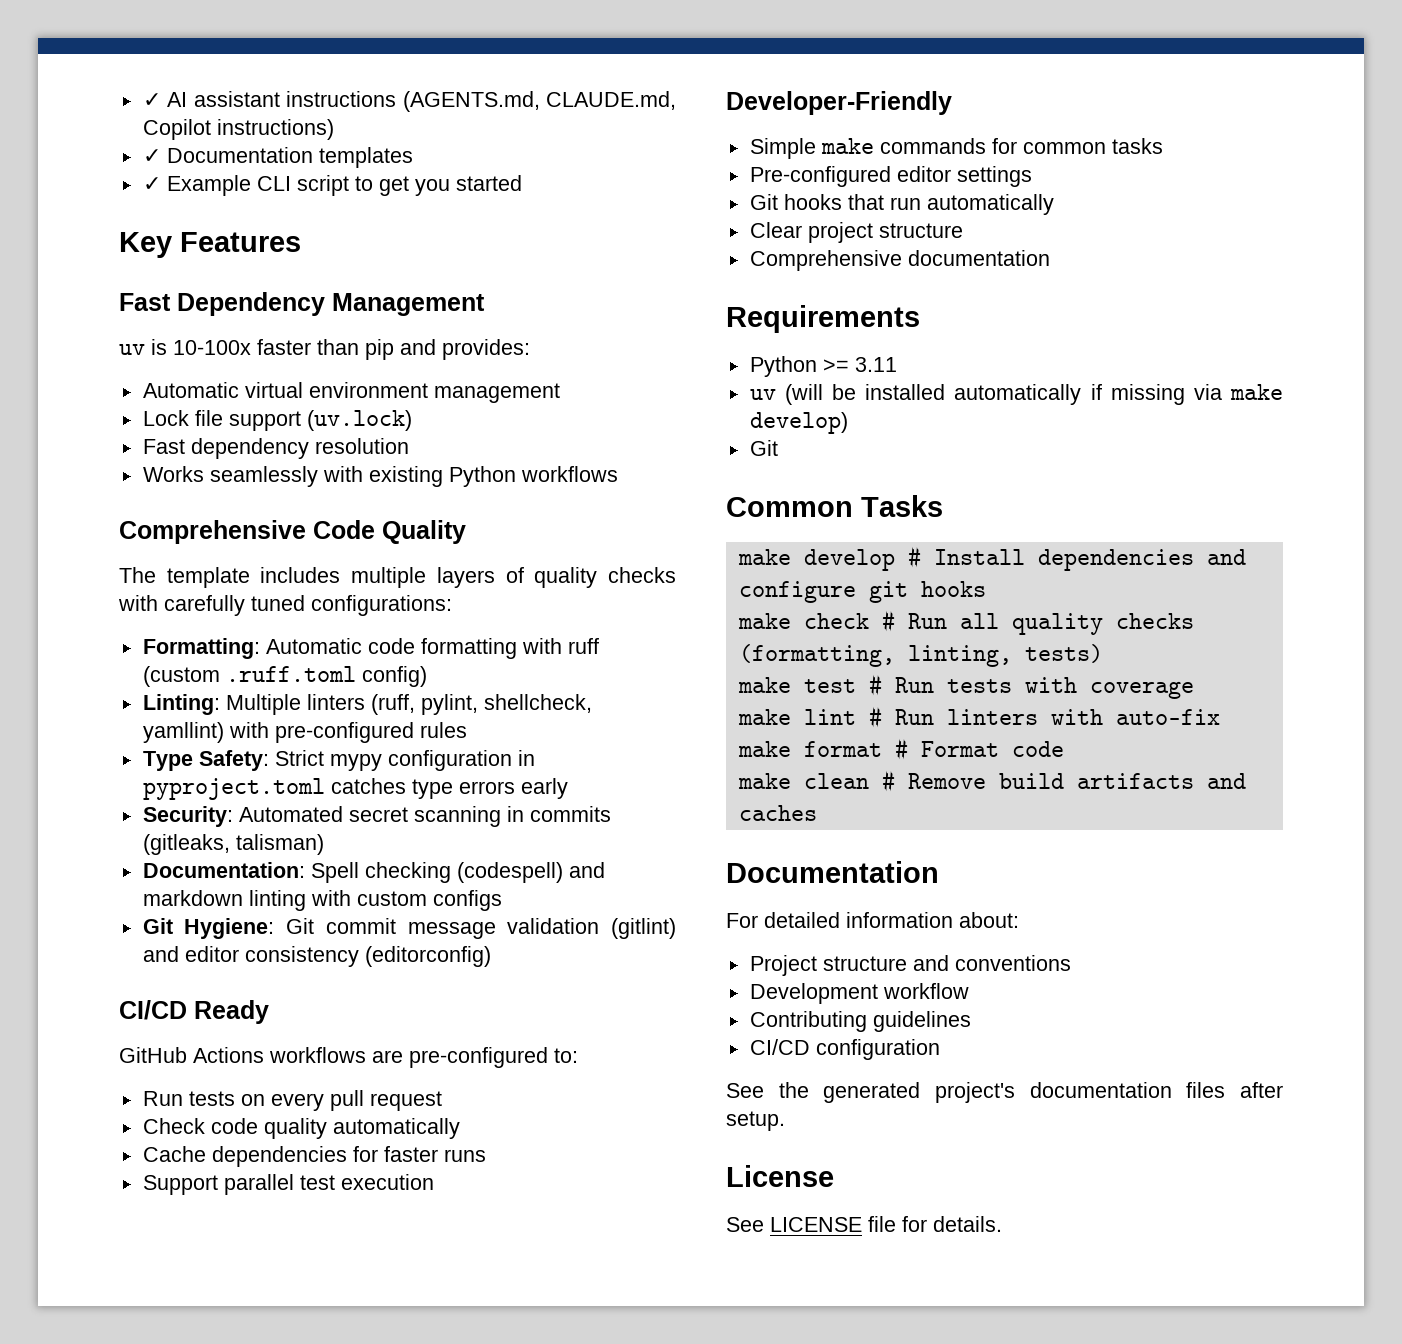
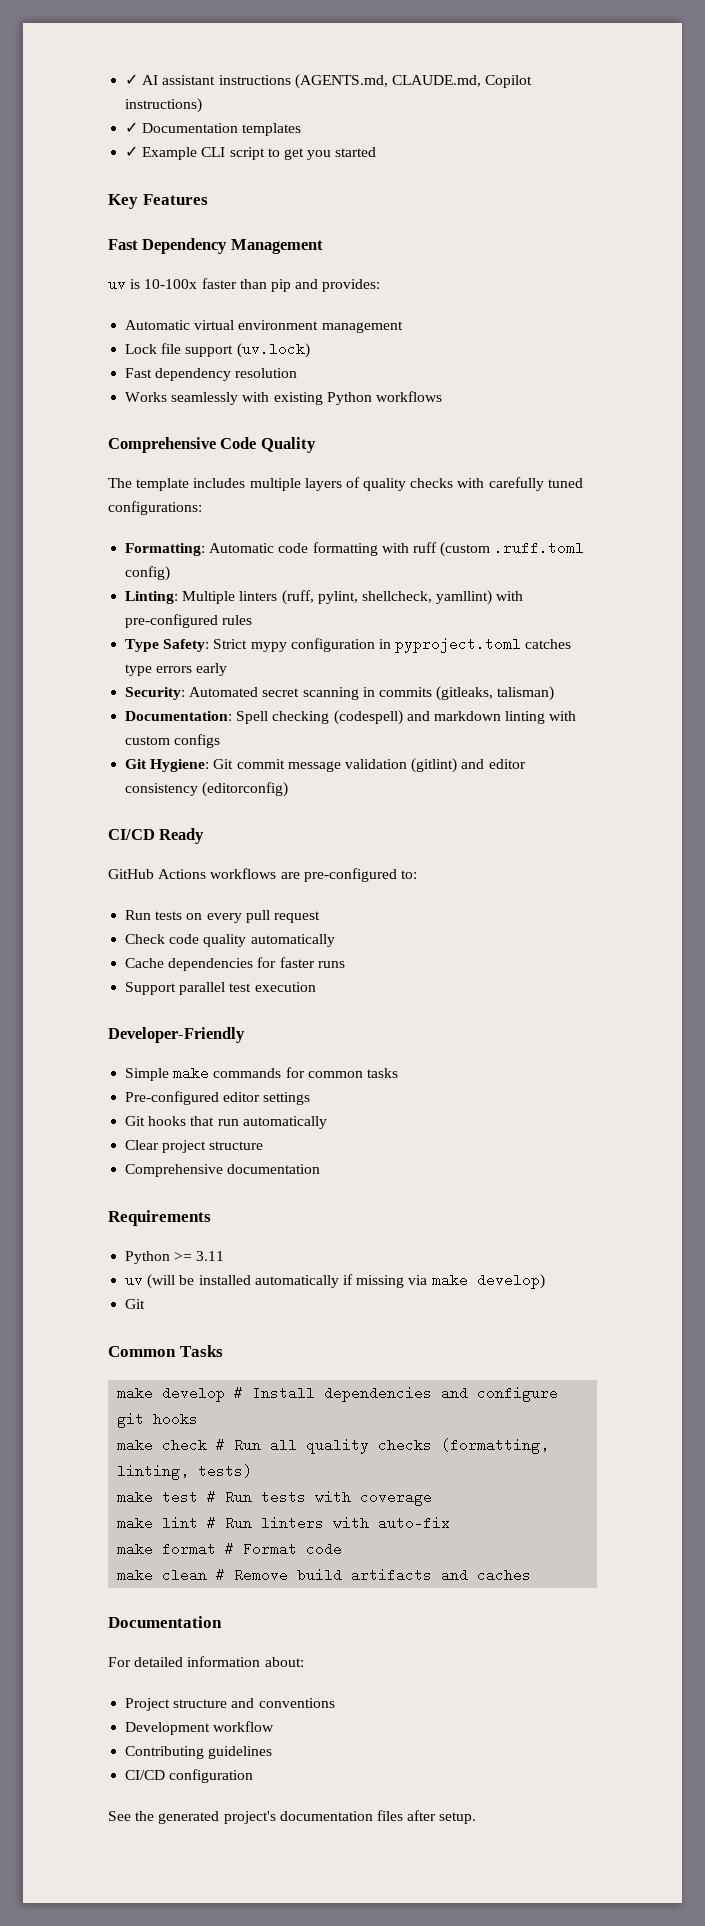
- License
- See LICENSE file for details.

